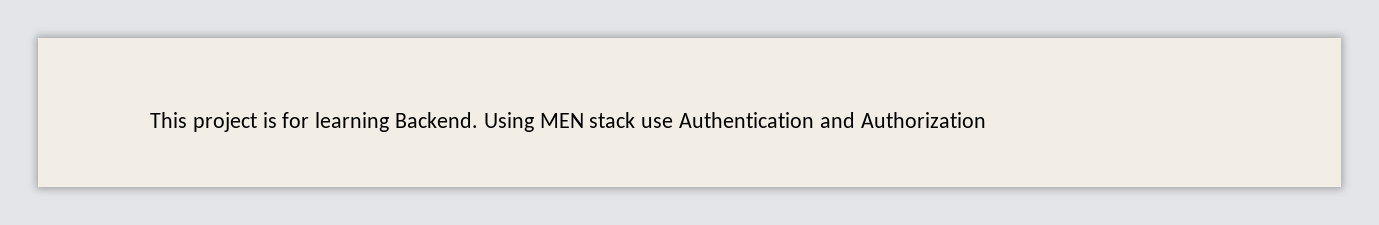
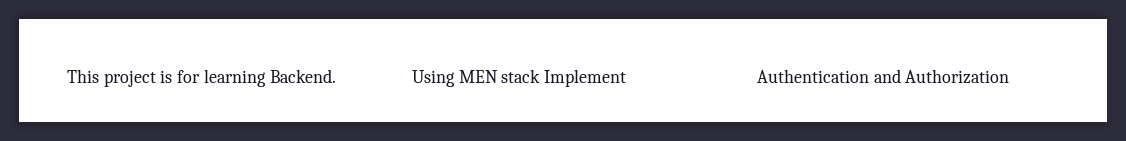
- Using MEN stack use Authentication and Authorization
+ Using MEN stack Implement Authentication and Authorization

